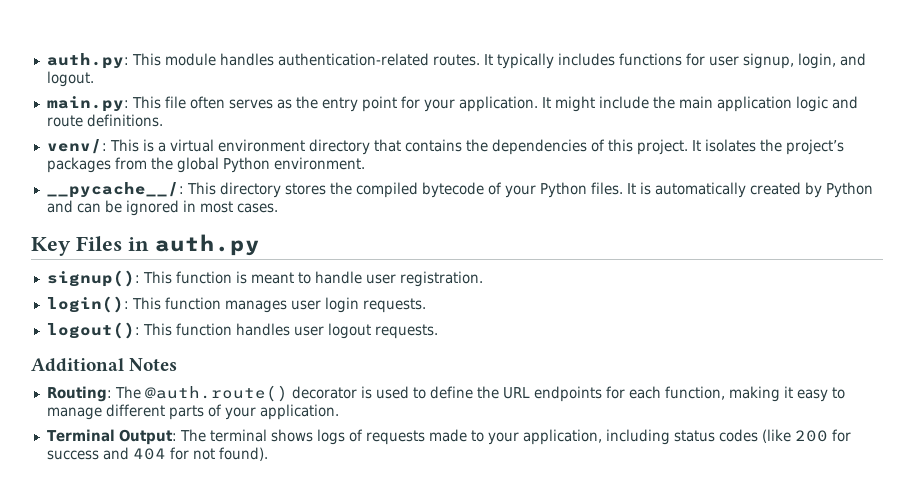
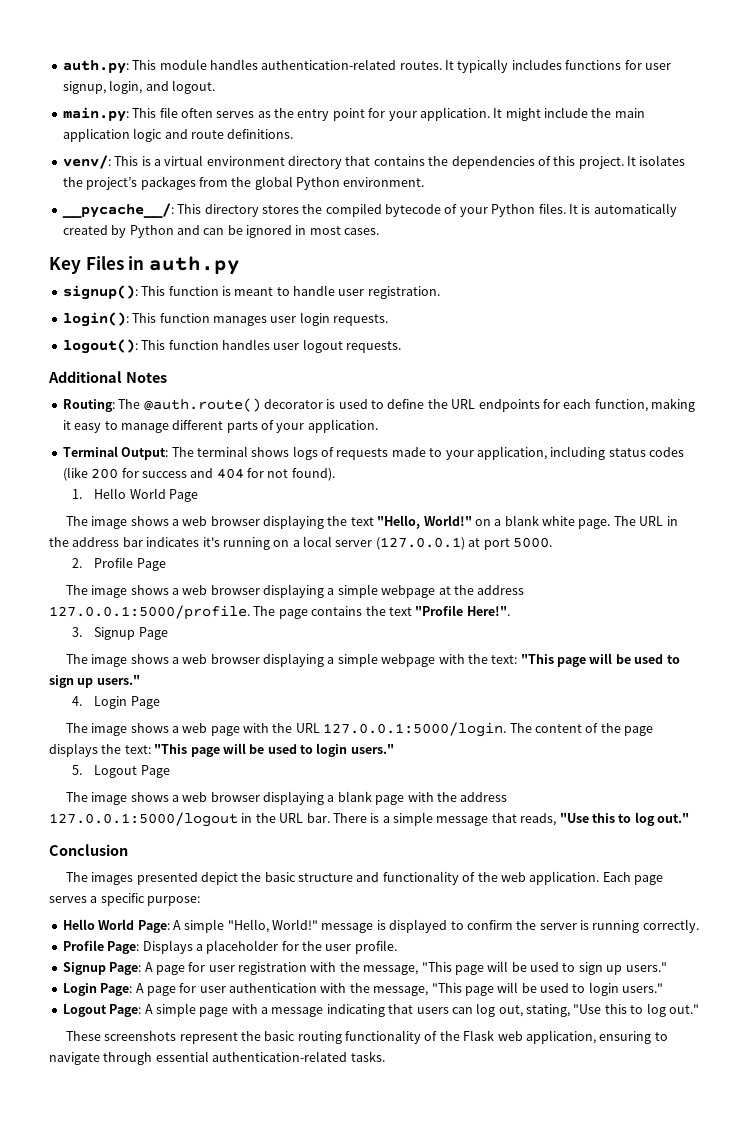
+ 1. Hello World Page
+ The image shows a web browser displaying the text "Hello, World!" on a blank white page. The URL in the address bar indicates it's running on a local server (127.0.0.1) at port 5000.
+ 2. Profile Page
+ The image shows a web browser displaying a simple webpage at the address 127.0.0.1:5000/profile. The page contains the text "Profile Here!".
+ 3. Signup Page
+ The image shows a web browser displaying a simple webpage with the text: "This page will be used to sign up users."
+ 4. Login Page
+ The image shows a web page with the URL 127.0.0.1:5000/login. The content of the page displays the text: "This page will be used to login users."
+ 5. Logout Page
+ The image shows a web browser displaying a blank page with the address 127.0.0.1:5000/logout in the URL bar. There is a simple message that reads, "Use this to log out."
+ Conclusion
+ The images presented depict the basic structure and functionality of the web application. Each page serves a specific purpose:
+ Hello World Page: A simple "Hello, World!" message is displayed to confirm the server is running correctly.
+ Profile Page: Displays a placeholder for the user profile.
+ Signup Page: A page for user registration with the message, "This page will be used to sign up users."
+ Login Page: A page for user authentication with the message, "This page will be used to login users."
+ Logout Page: A simple page with a message indicating that users can log out, stating, "Use this to log out."
+ These screenshots represent the basic routing functionality of the Flask web application, ensuring to navigate through essential authentication-related tasks.

